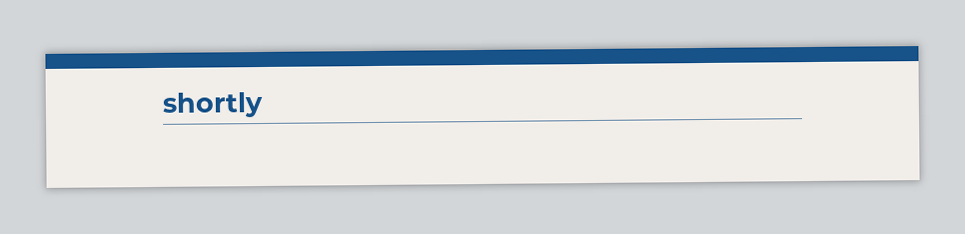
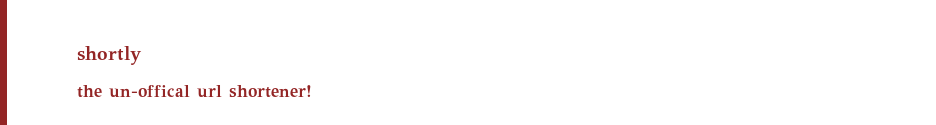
+ the un-offical url shortener!

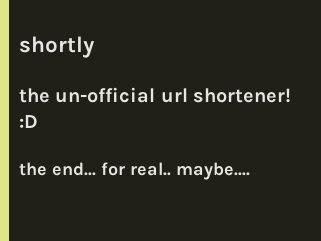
- the un-offical url shortener!
+ the un-official url shortener! :D
+ the end... for real.. maybe....

